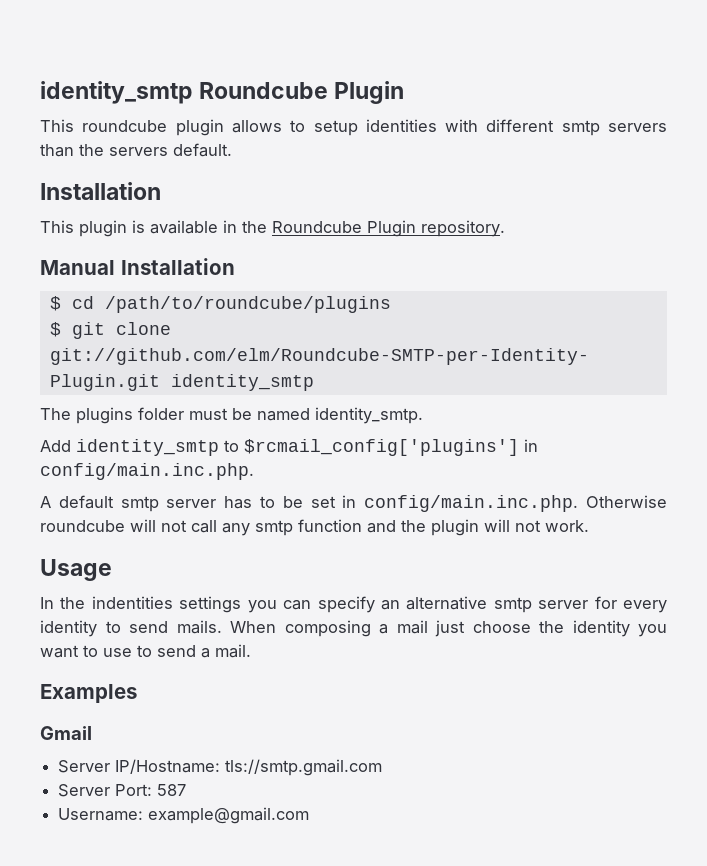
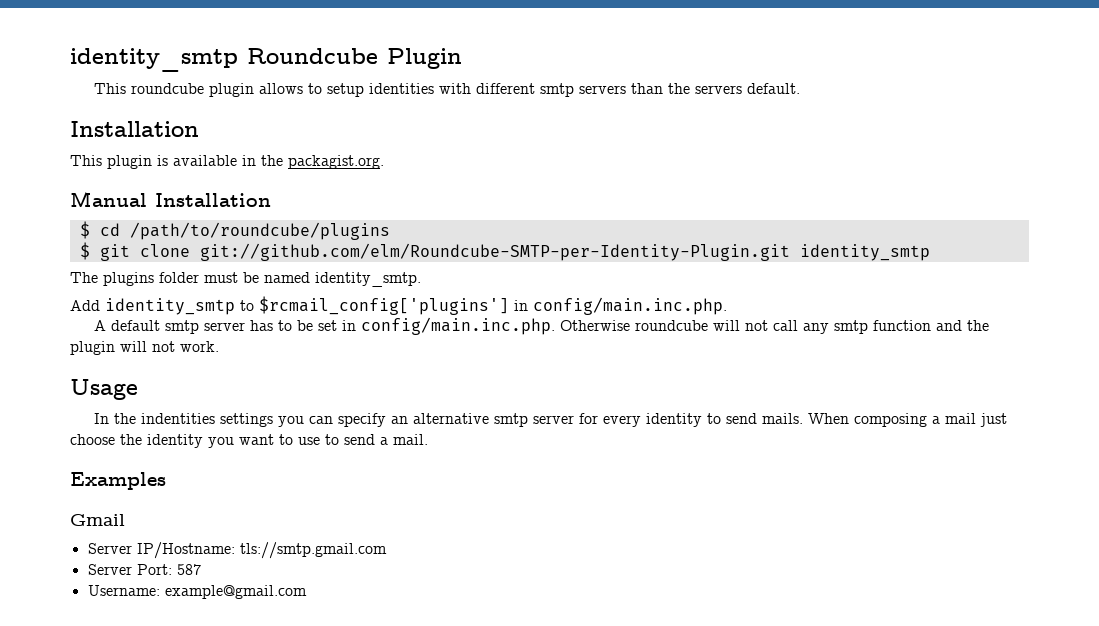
- This plugin is available in the Roundcube Plugin repository.
+ This plugin is available in the packagist.org.

